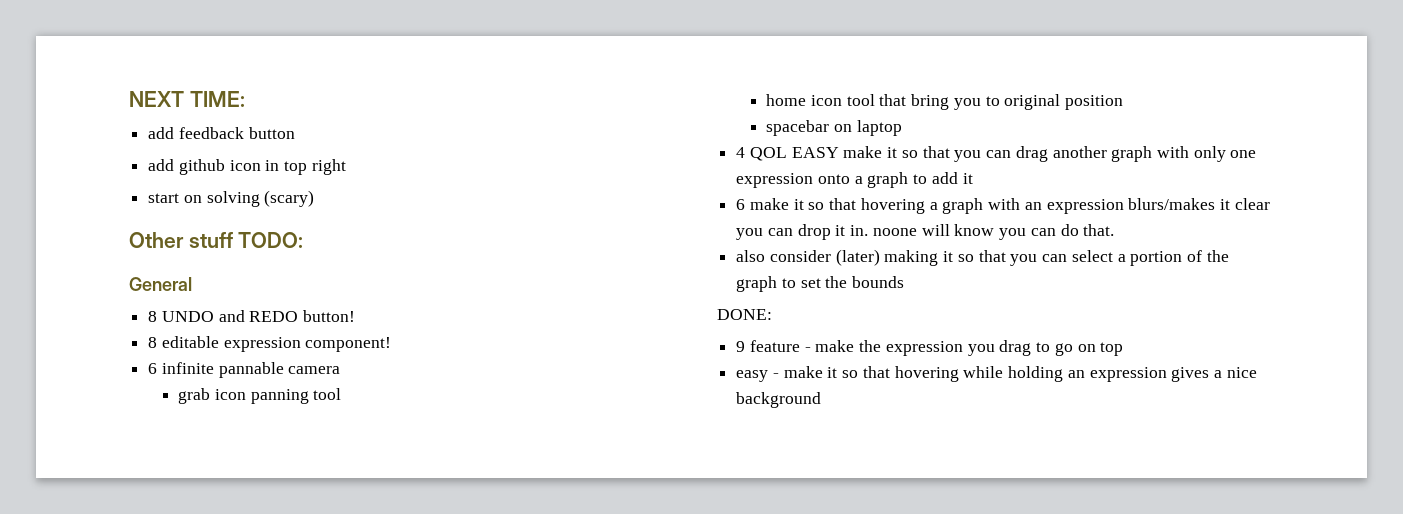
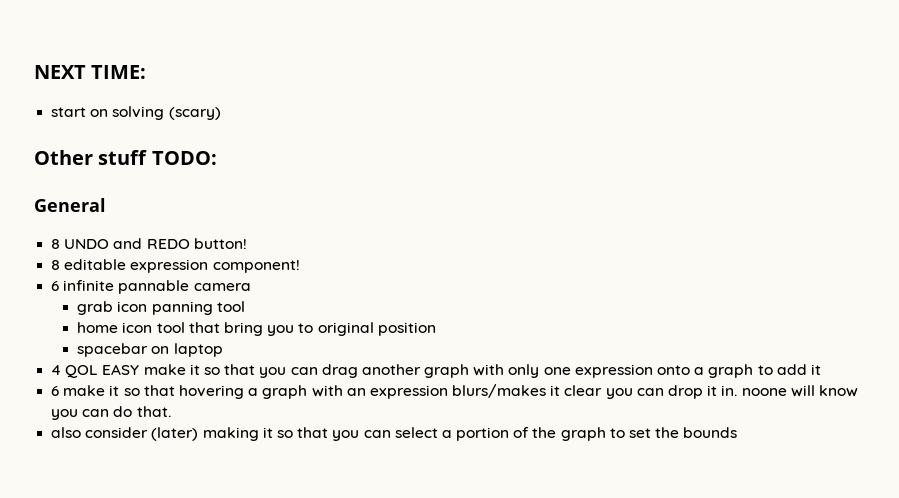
- add feedback button
- add github icon in top right
- DONE:
- 9 feature - make the expression you drag to go on top
- easy - make it so that hovering while holding an expression gives a nice background

